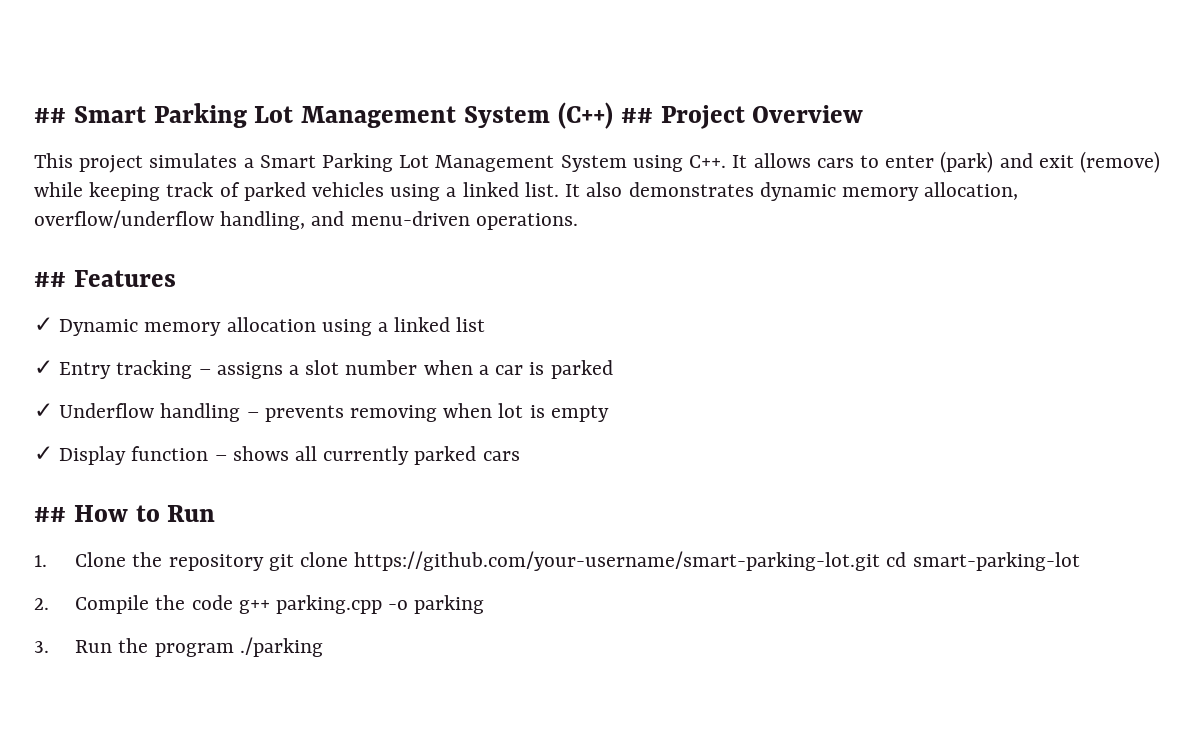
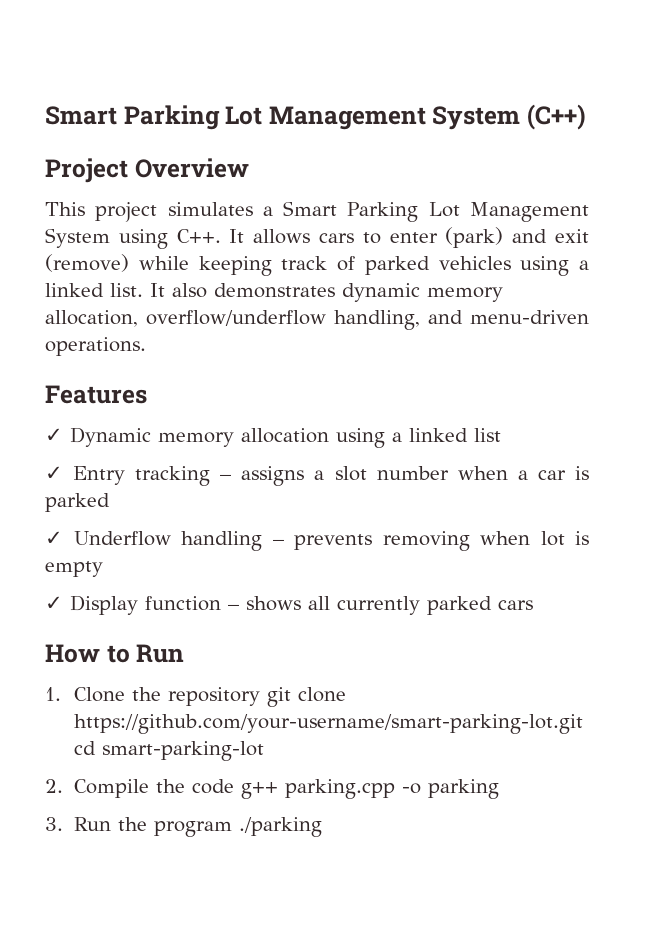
- ## Smart Parking Lot Management System (C++) ## Project Overview
+ Smart Parking Lot Management System (C++)
+ Project Overview
- ## Features
+ Features
- ## How to Run
+ How to Run

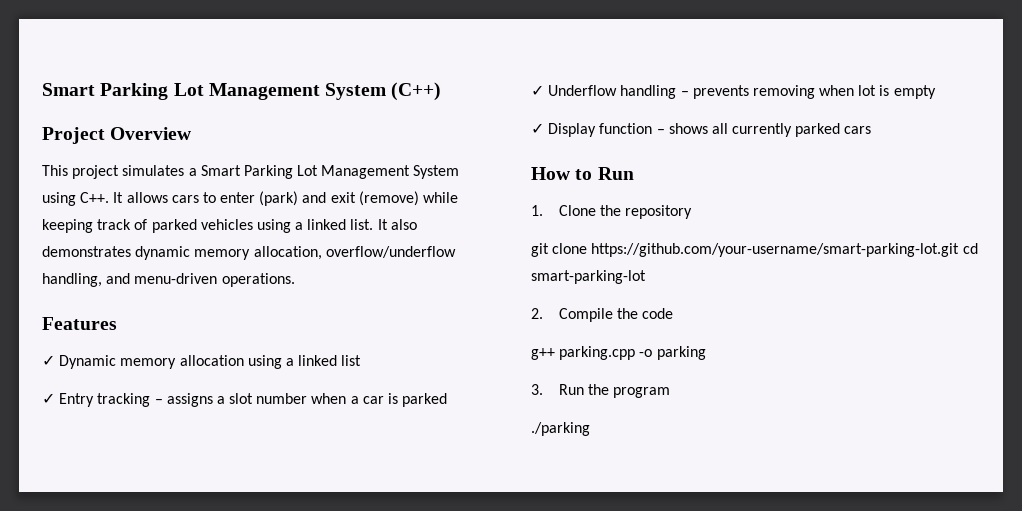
- 1. Clone the repository git clone https://github.com/your-username/smart-parking-lot.git cd smart-parking-lot
+ 1. Clone the repository
+ git clone https://github.com/your-username/smart-parking-lot.git cd smart-parking-lot
- 2. Compile the code g++ parking.cpp -o parking
+ 2. Compile the code
+ g++ parking.cpp -o parking
- 3. Run the program ./parking
+ 3. Run the program
+ ./parking

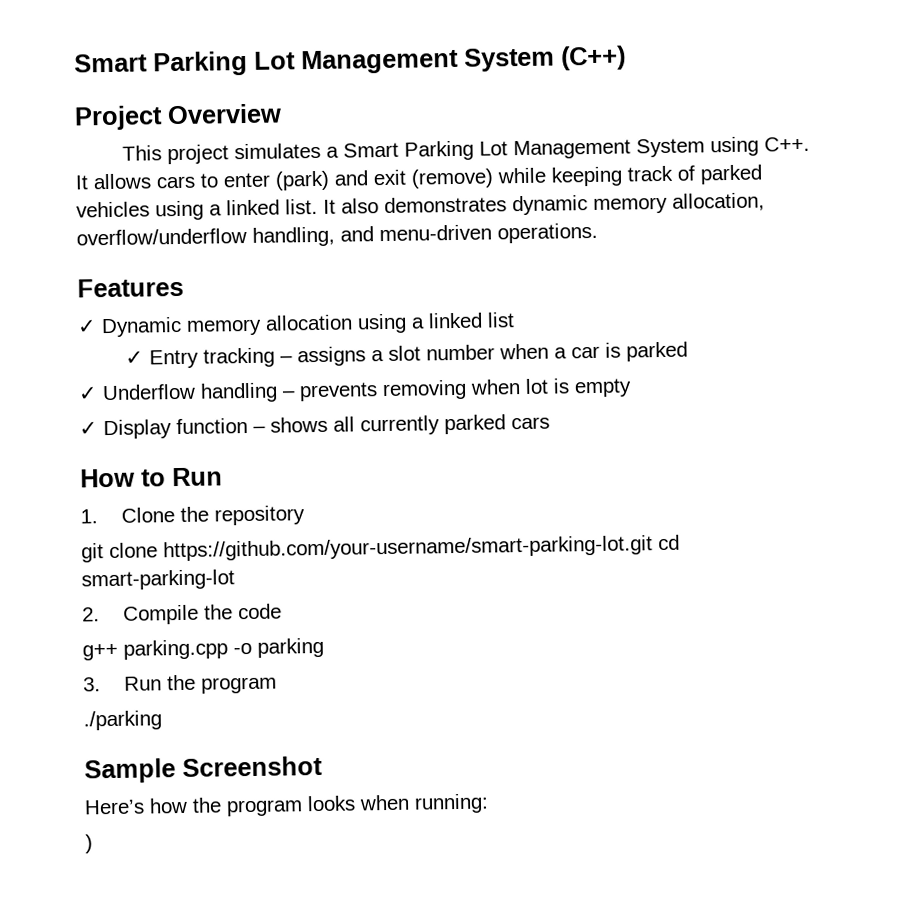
+ Sample Screenshot
+ Here’s how the program looks when running:
+ )

